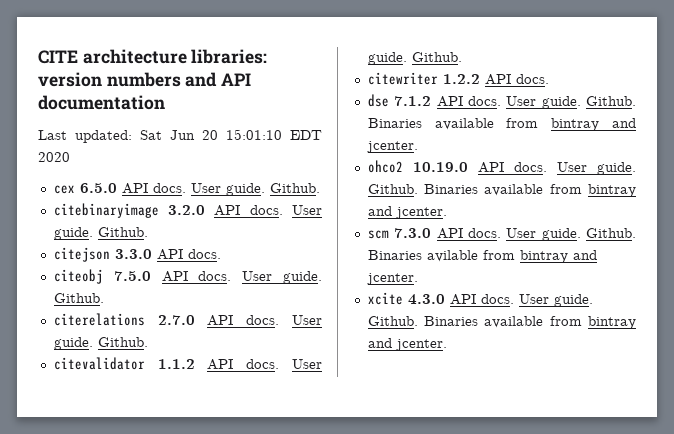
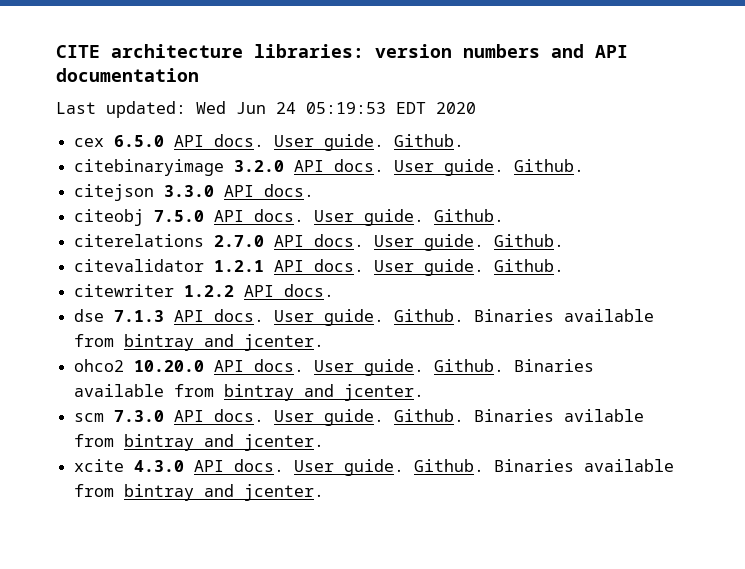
- Last updated: Sat Jun 20 15:01:10 EDT 2020
+ Last updated: Wed Jun 24 05:19:53 EDT 2020
- citevalidator 1.1.2 API docs.
+ citevalidator 1.2.1 API docs.
- dse 7.1.2 API docs.
+ dse 7.1.3 API docs.
- ohco2 10.19.0 API docs.
+ ohco2 10.20.0 API docs.

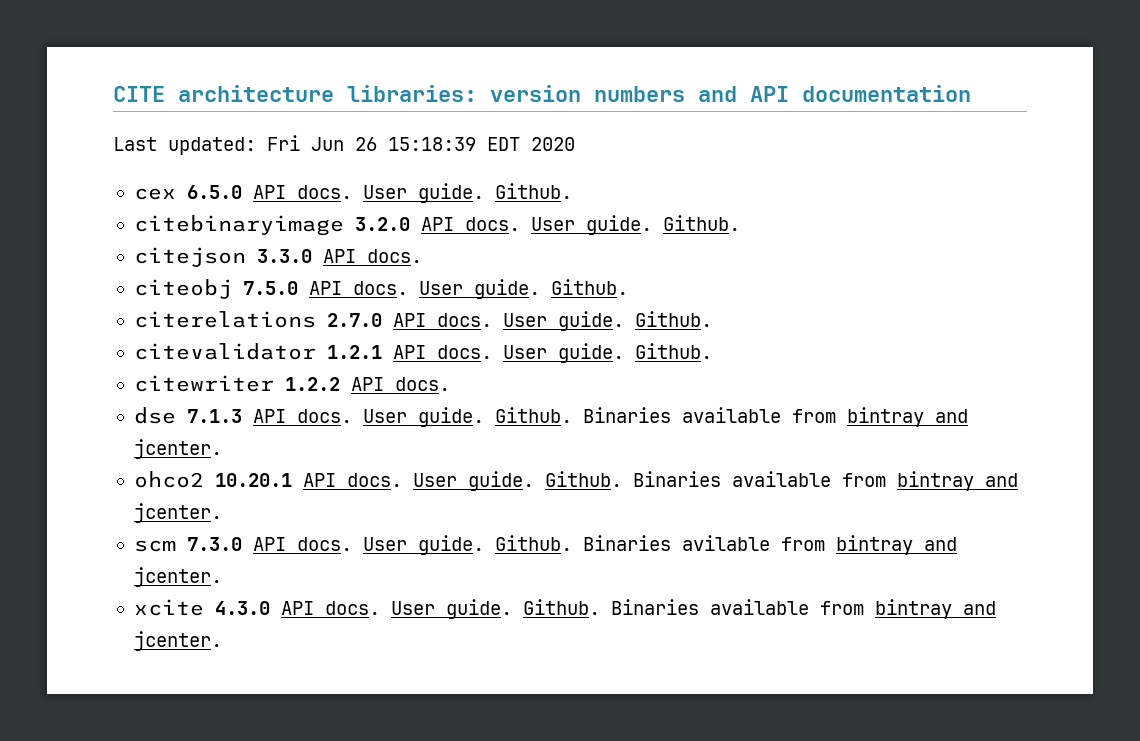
- Last updated: Wed Jun 24 05:19:53 EDT 2020
+ Last updated: Fri Jun 26 15:18:39 EDT 2020
- ohco2 10.20.0 API docs.
+ ohco2 10.20.1 API docs.

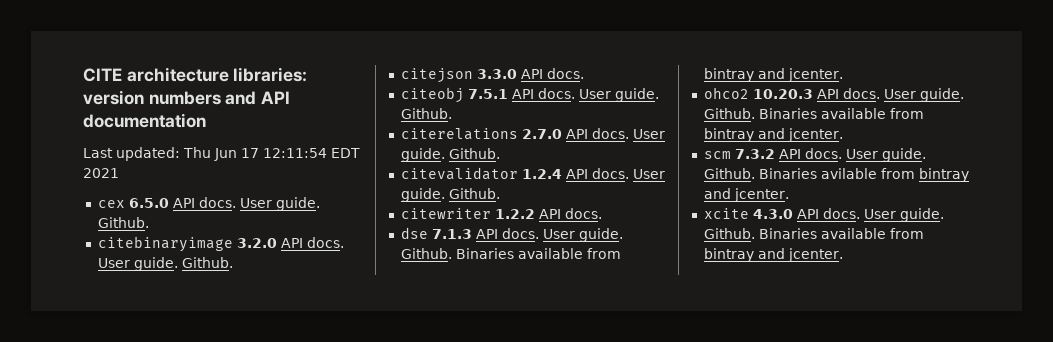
- Last updated: Fri Jun 26 15:18:39 EDT 2020
+ Last updated: Thu Jun 17 12:11:54 EDT 2021
- citeobj 7.5.0 API docs.
+ citeobj 7.5.1 API docs.
- citevalidator 1.2.1 API docs.
+ citevalidator 1.2.4 API docs.
- ohco2 10.20.1 API docs.
+ ohco2 10.20.3 API docs.
- scm 7.3.0 API docs.
+ scm 7.3.2 API docs.

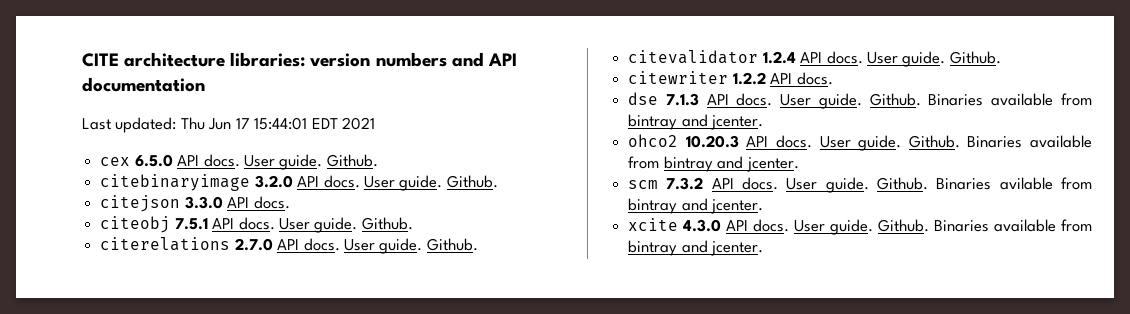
- Last updated: Thu Jun 17 12:11:54 EDT 2021
+ Last updated: Thu Jun 17 15:44:01 EDT 2021

